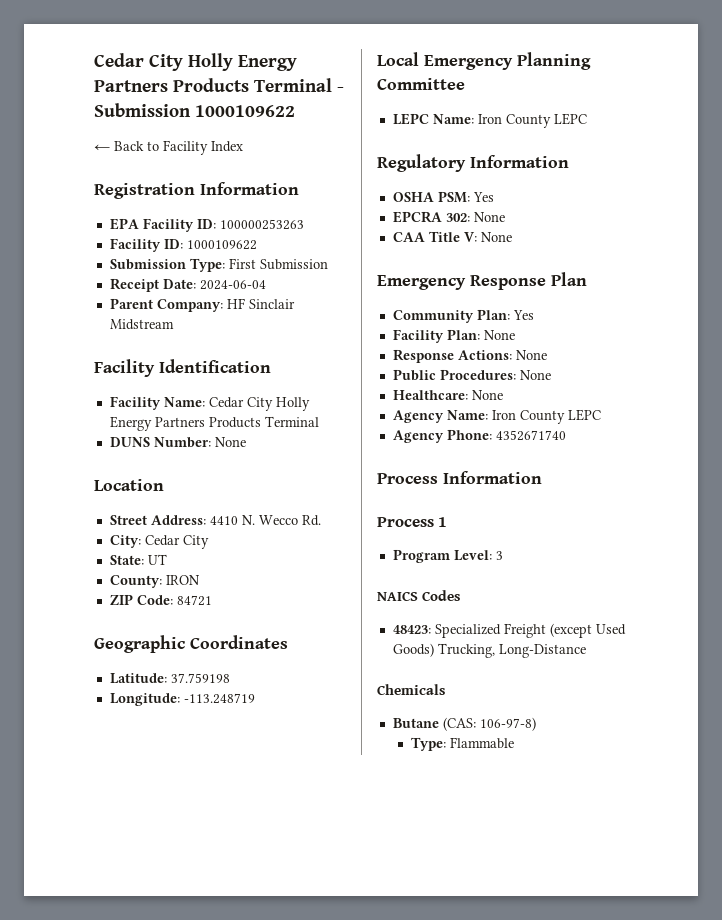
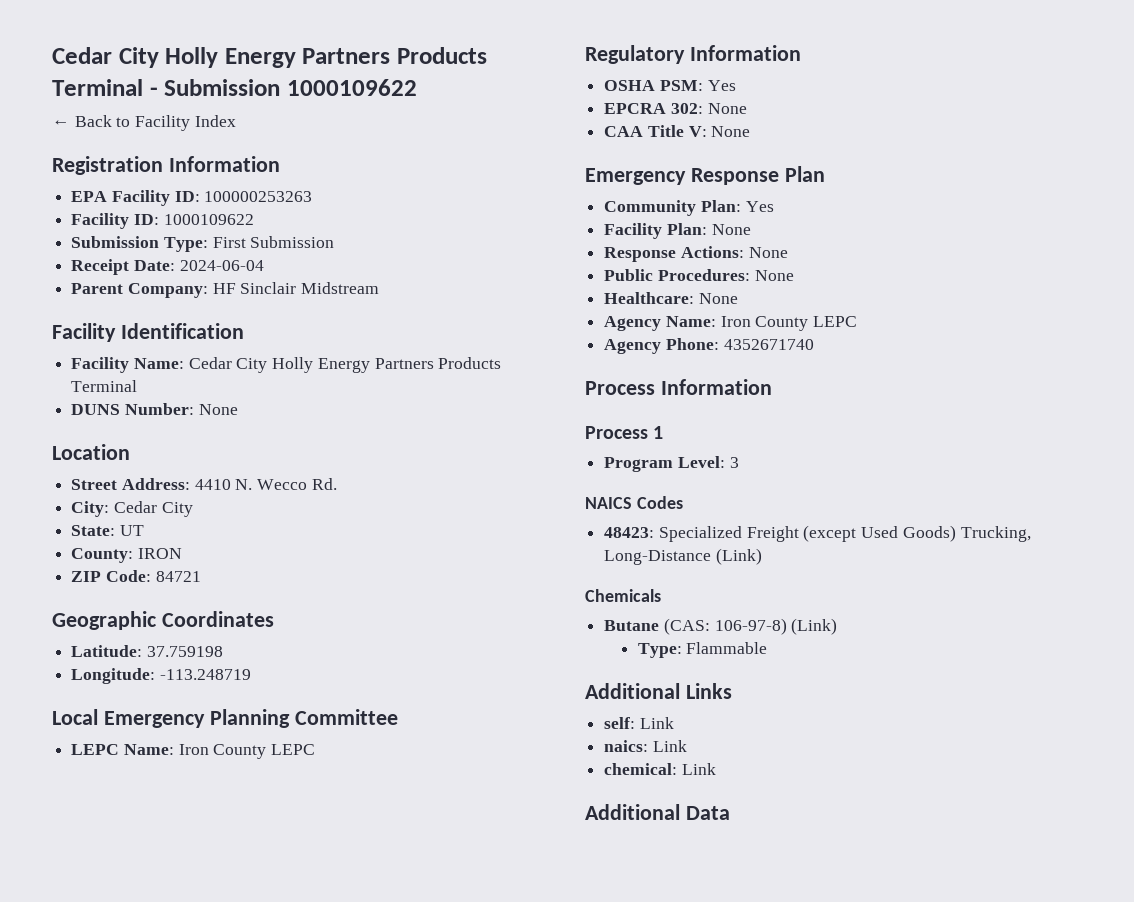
- 48423: Specialized Freight (except Used Goods) Trucking, Long-Distance
+ 48423: Specialized Freight (except Used Goods) Trucking, Long-Distance (Link)
- Butane (CAS: 106-97-8)
+ Butane (CAS: 106-97-8) (Link)
+ Additional Links
+ self: Link
+ naics: Link
+ chemical: Link
+ Additional Data

